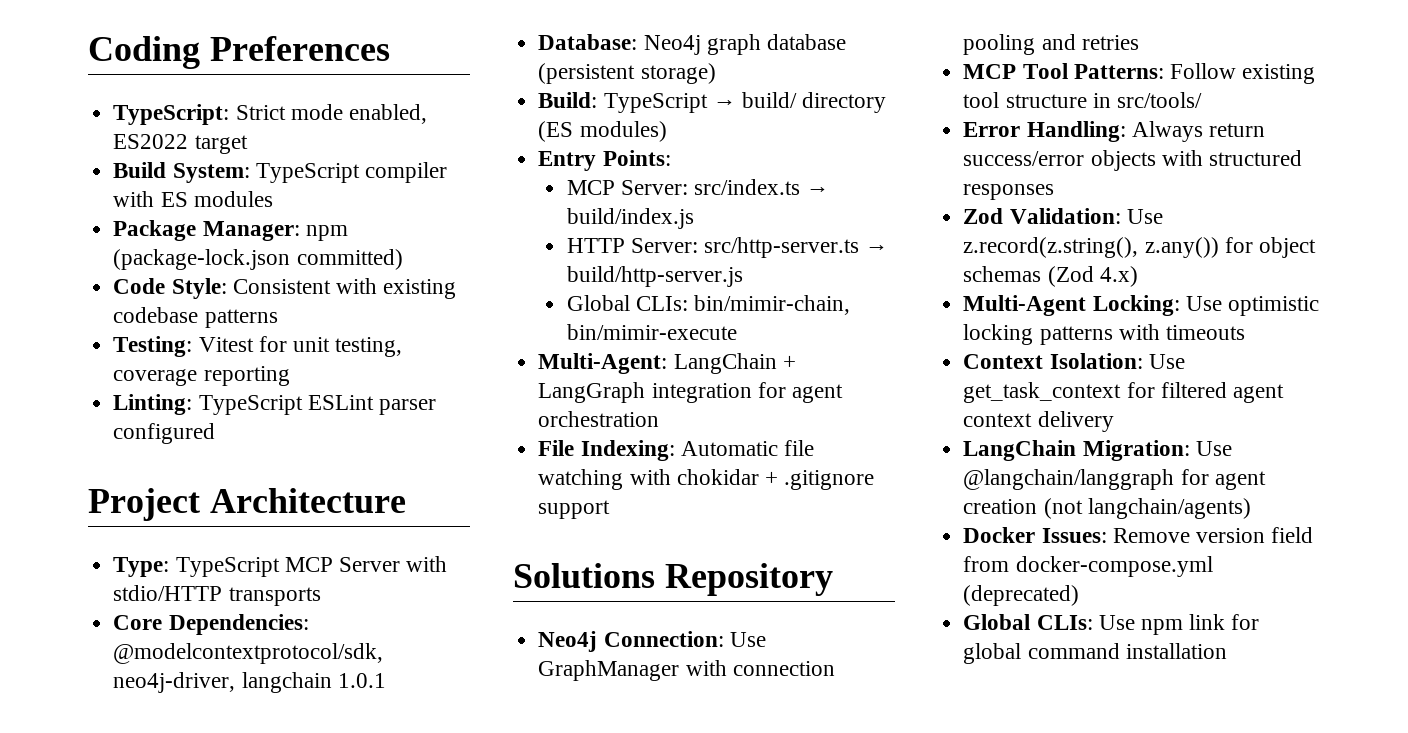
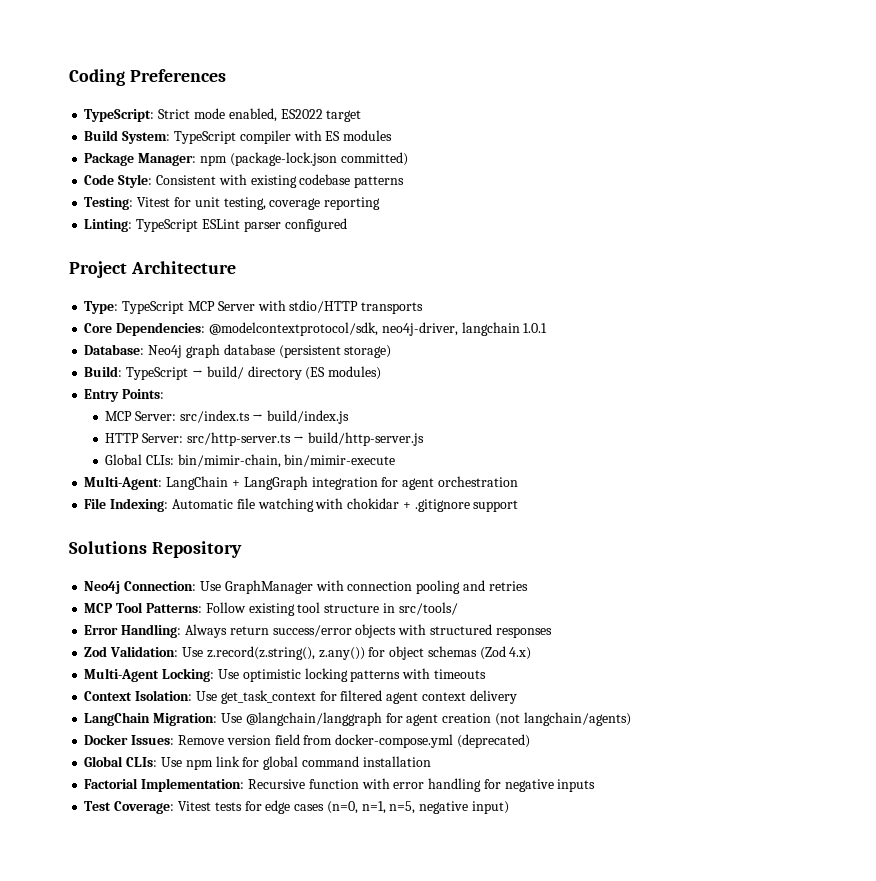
+ Factorial Implementation: Recursive function with error handling for negative inputs
+ Test Coverage: Vitest tests for edge cases (n=0, n=1, n=5, negative input)

